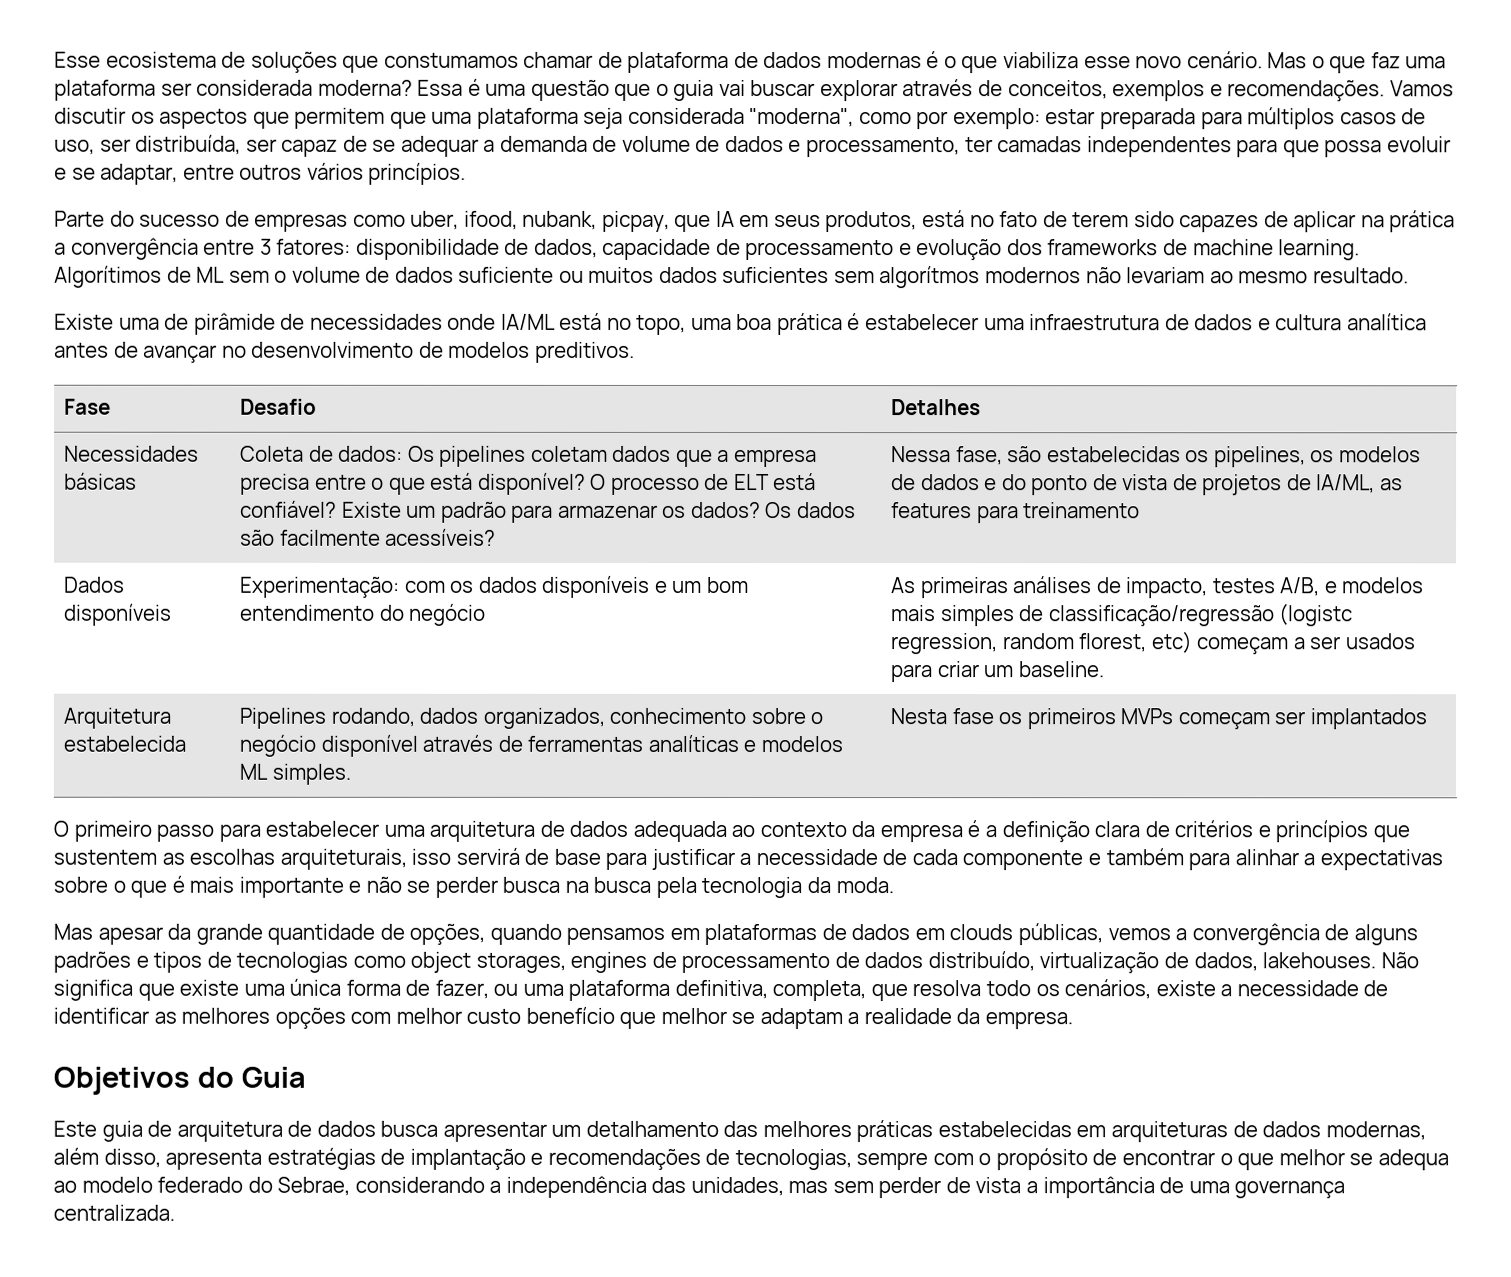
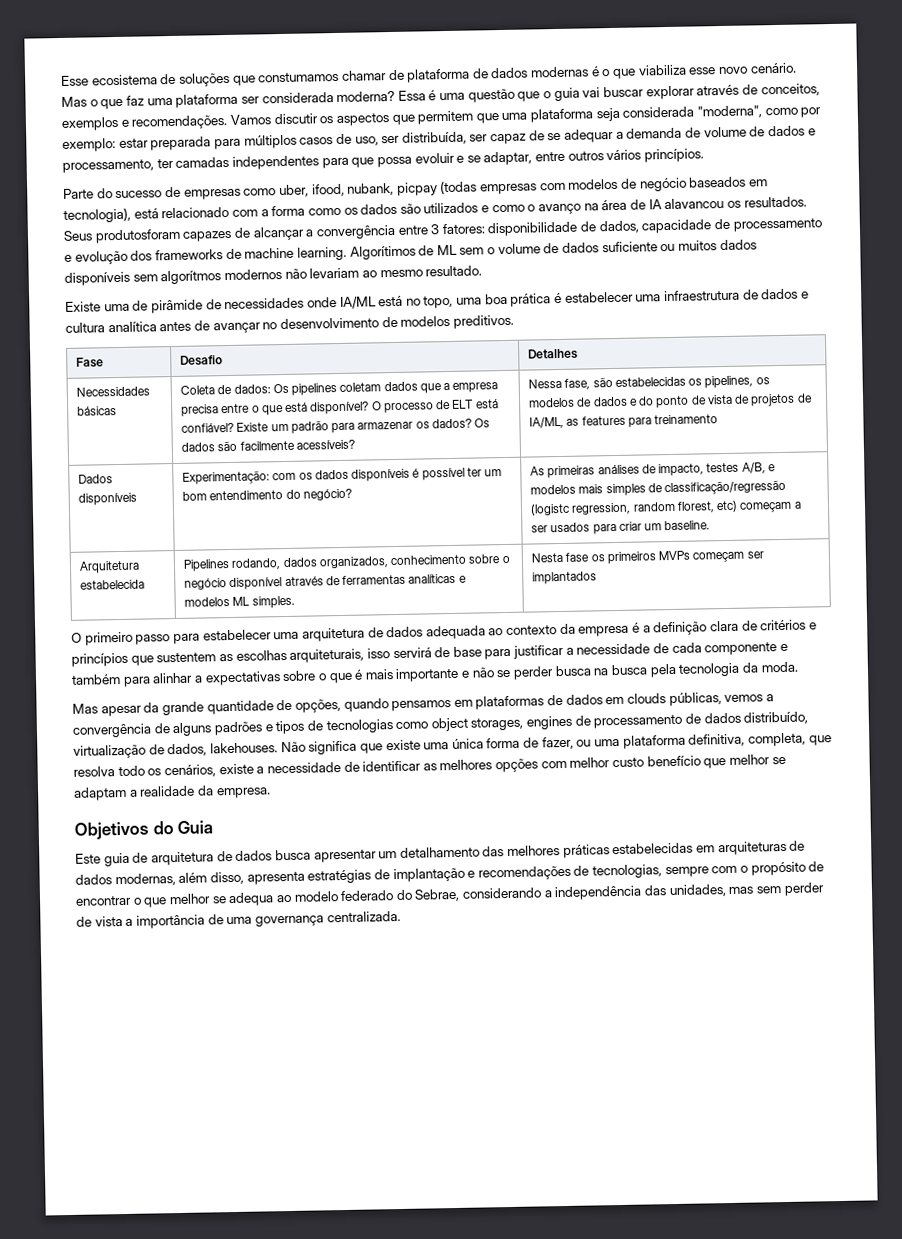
- Parte do sucesso de empresas como uber, ifood, nubank, picpay, que IA em seus produtos, está no fato de terem sido capazes de aplicar na prática a convergência entre 3 fatores: disponibilidade de dados, capacidade de processamento e evolução dos frameworks de machine learning.
+ Parte do sucesso de empresas como uber, ifood, nubank, picpay (todas empresas com modelos de negócio baseados em tecnologia), está relacionado com a forma como os dados são utilizados e como o avanço na área de IA alavancou os resultados. Seus produtosforam capazes de alcançar a convergência entre 3 fatores: disponibilidade de dados, capacidade de processamento e evolução dos frameworks de machine learning.
- Algorítimos de ML sem o volume de dados suficiente ou muitos dados suficientes sem algorítmos modernos não levariam ao mesmo resultado.
+ Algorítimos de ML sem o volume de dados suficiente ou muitos dados disponíveis sem algorítmos modernos não levariam ao mesmo resultado.
- Experimentação: com os dados disponíveis e um bom entendimento do negócio
+ Experimentação: com os dados disponíveis é possível ter um bom entendimento do negócio?

